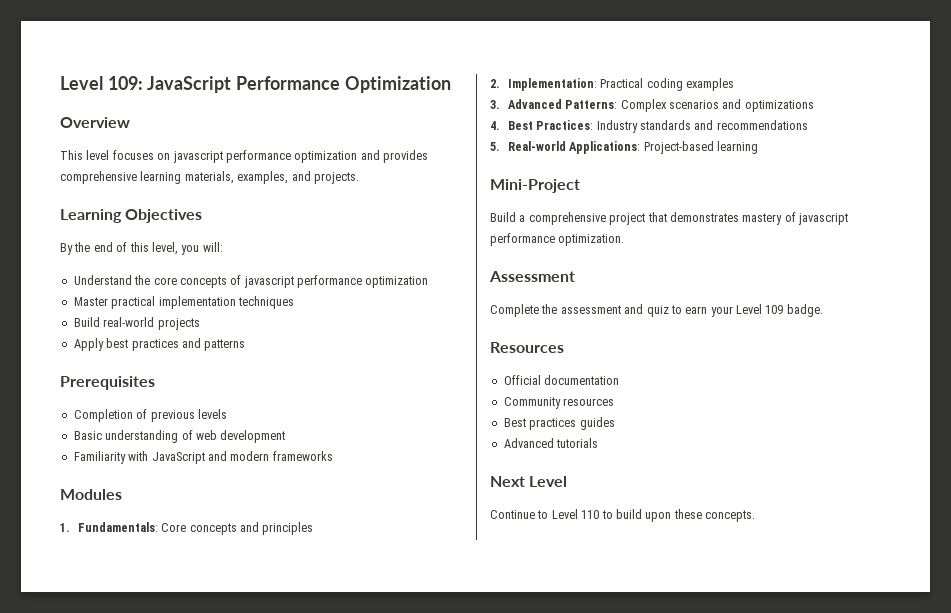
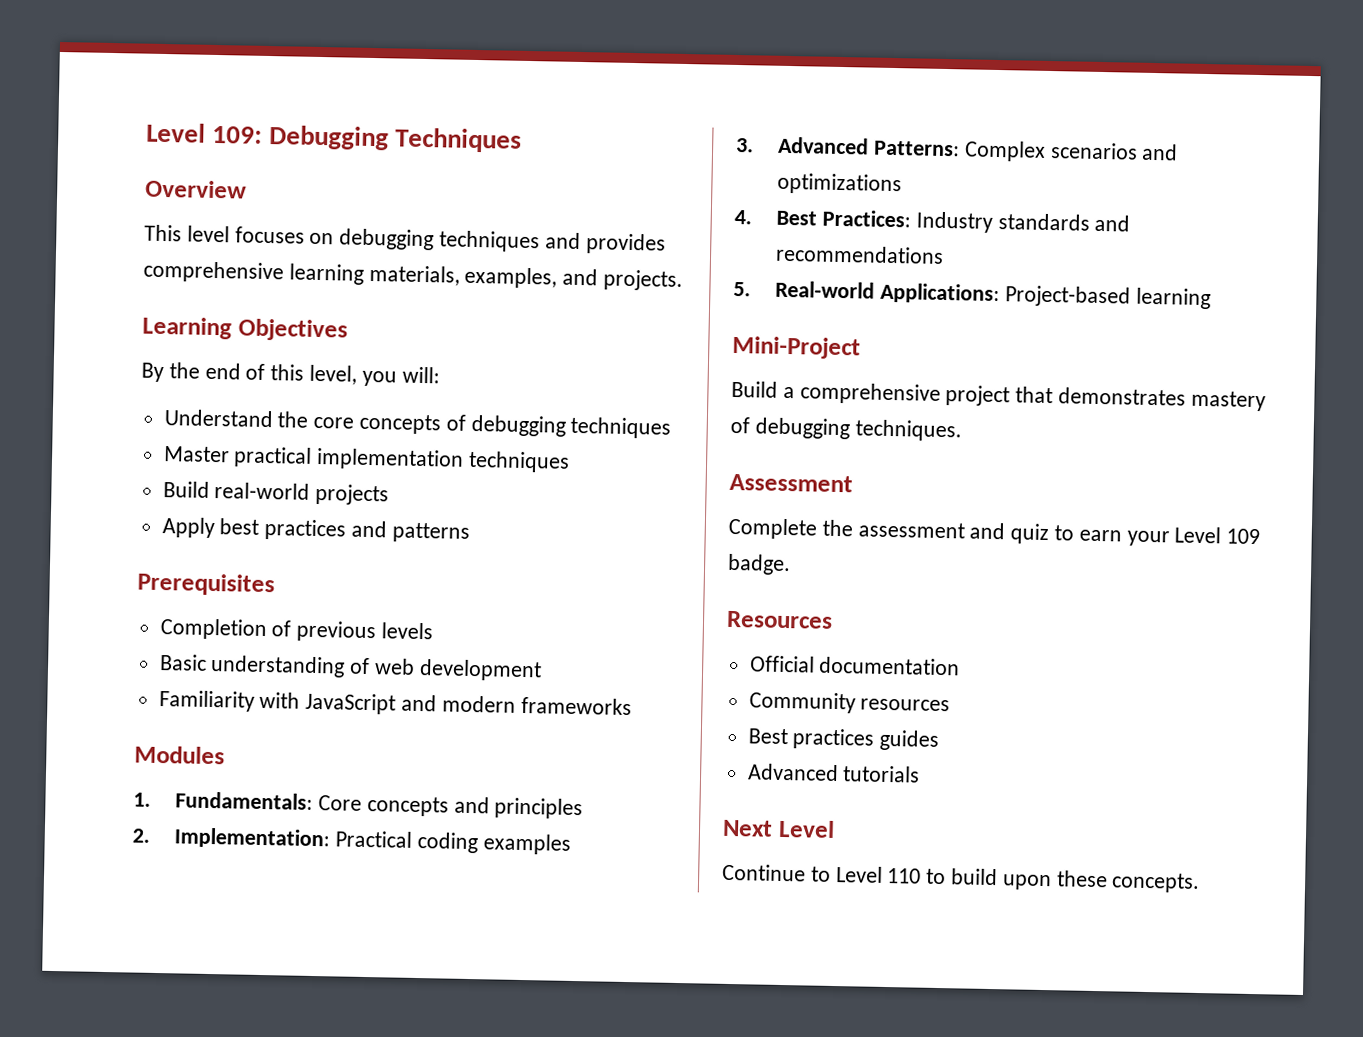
- Level 109: JavaScript Performance Optimization
+ Level 109: Debugging Techniques
- This level focuses on javascript performance optimization and provides comprehensive learning materials, examples, and projects.
+ This level focuses on debugging techniques and provides comprehensive learning materials, examples, and projects.
- Understand the core concepts of javascript performance optimization
+ Understand the core concepts of debugging techniques
- Build a comprehensive project that demonstrates mastery of javascript performance optimization.
+ Build a comprehensive project that demonstrates mastery of debugging techniques.

